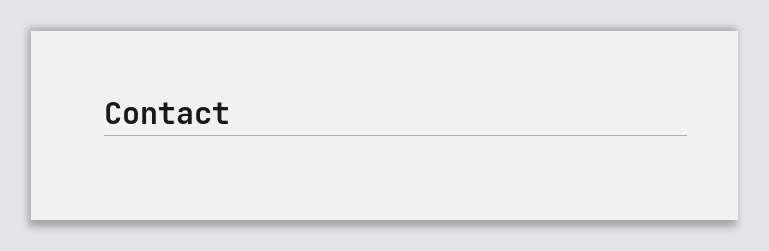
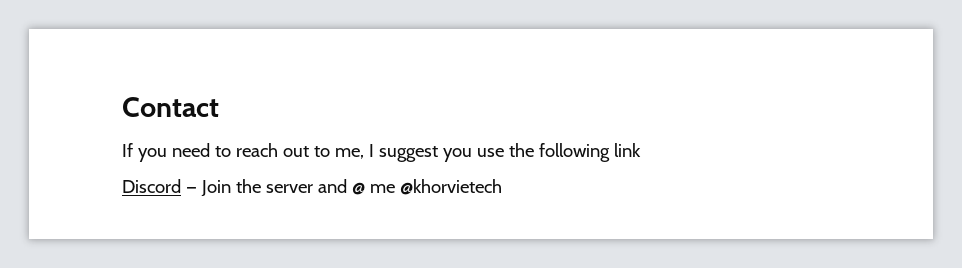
+ If you need to reach out to me, I suggest you use the following link
+ Discord — Join the server and @ me @khorvietech

